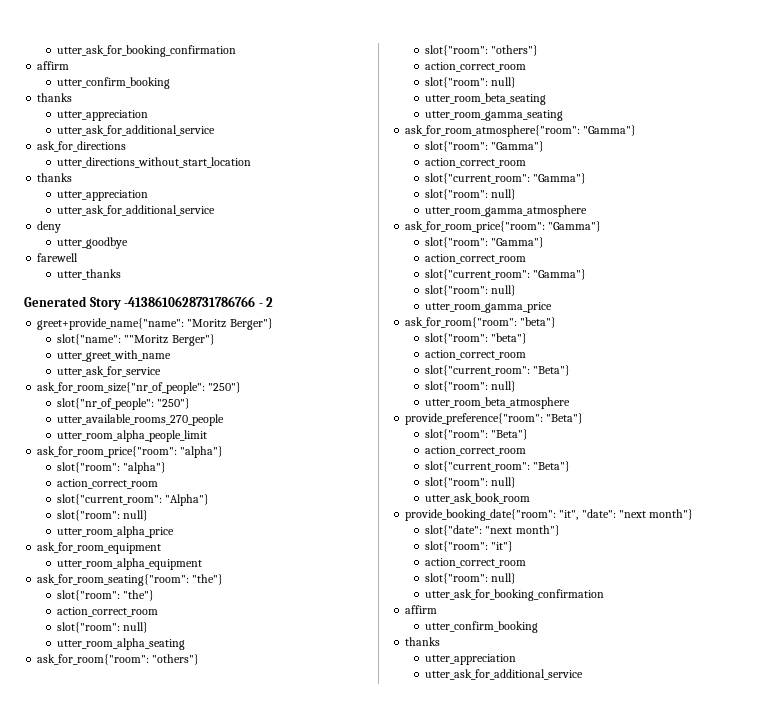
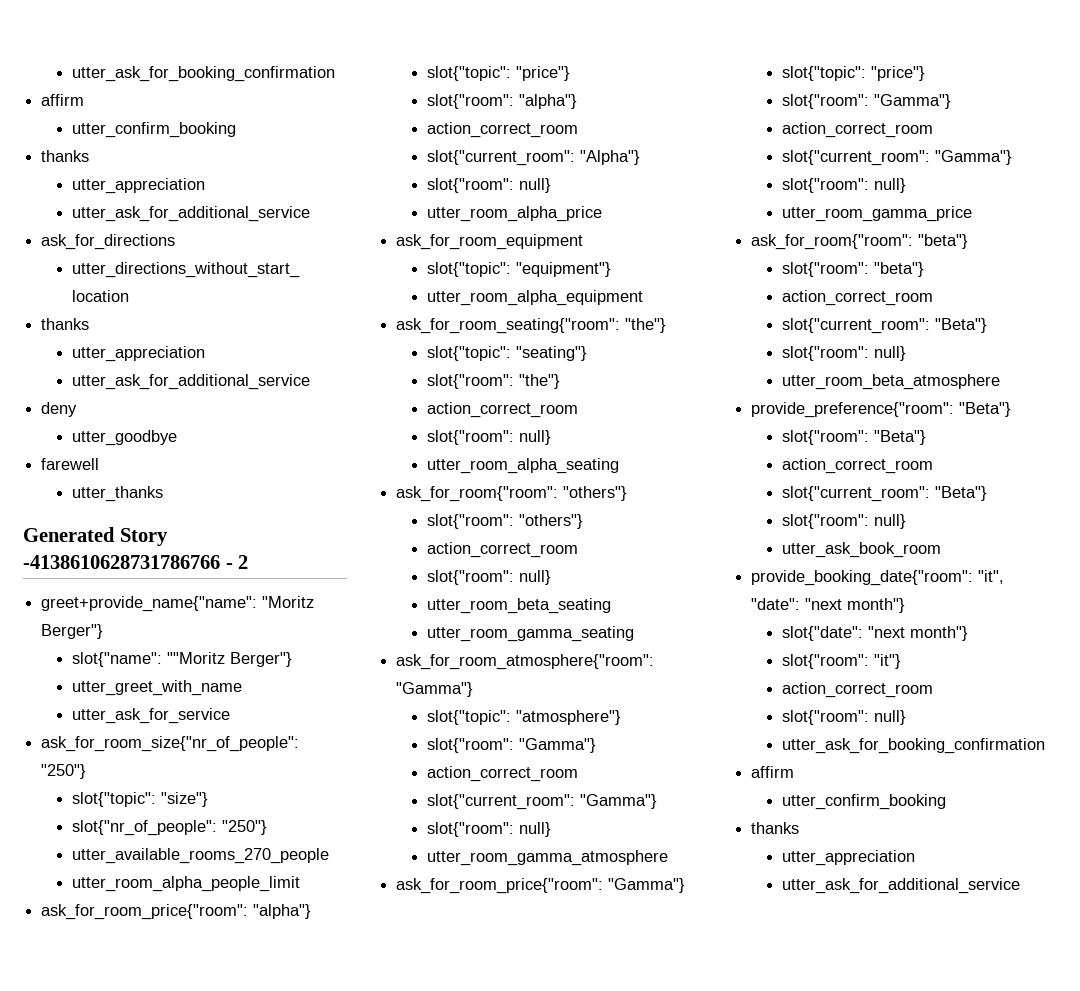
+ slot{"topic": "size"}
  ask_for_room_price{"room": "alpha"}
+ slot{"topic": "price"}
+ slot{"topic": "equipment"}
+ slot{"topic": "seating"}
+ slot{"topic": "atmosphere"}
  ask_for_room_price{"room": "Gamma"}
+ slot{"topic": "price"}

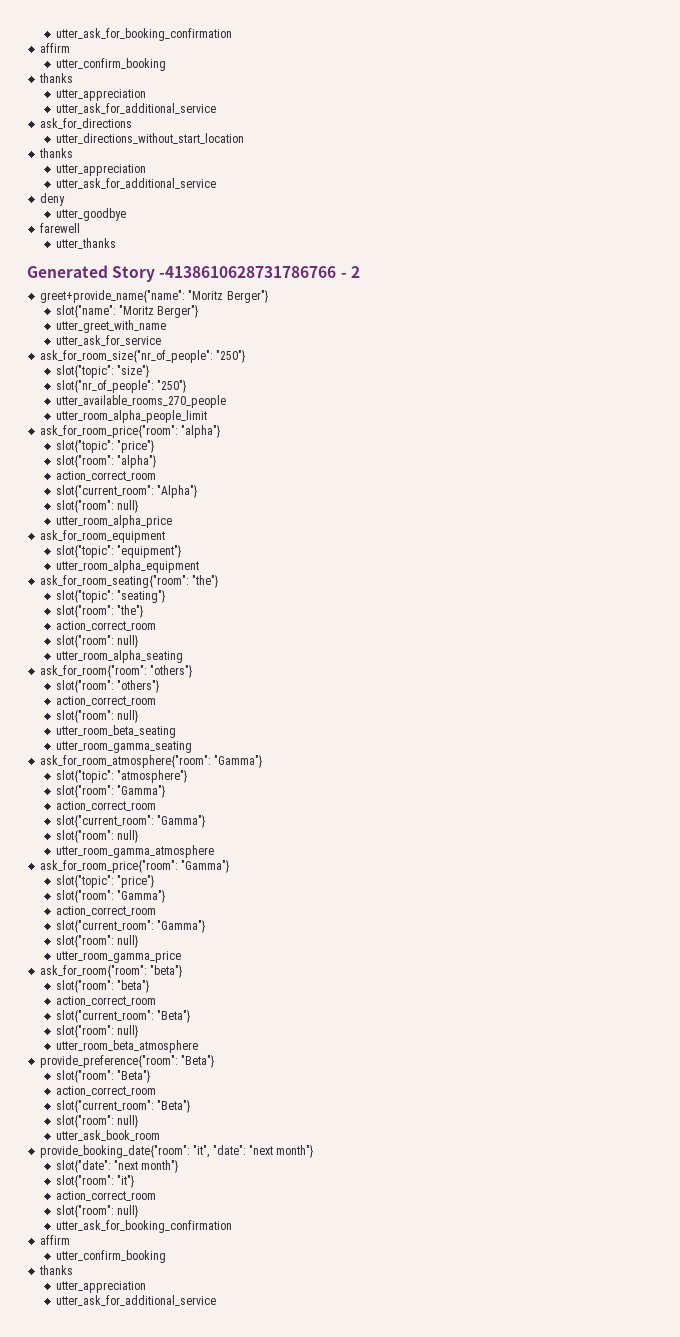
- slot{"name": ""Moritz Berger"}
+ slot{"name": "Moritz Berger"}

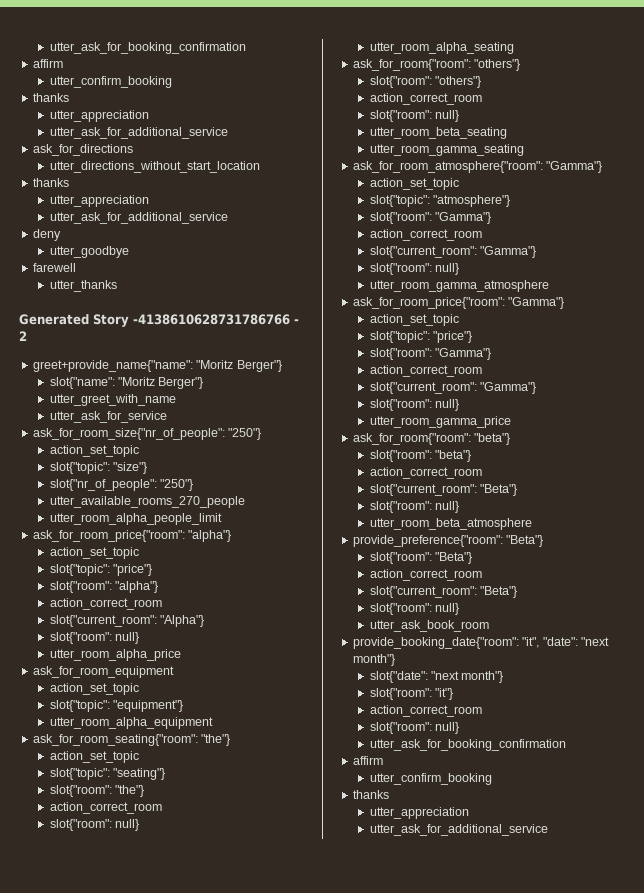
  ask_for_room_size{"nr_of_people": "250"}
+ action_set_topic
  ask_for_room_price{"room": "alpha"}
+ action_set_topic
  ask_for_room_equipment
+ action_set_topic
  ask_for_room_seating{"room": "the"}
+ action_set_topic
  ask_for_room_atmosphere{"room": "Gamma"}
+ action_set_topic
  ask_for_room_price{"room": "Gamma"}
+ action_set_topic

